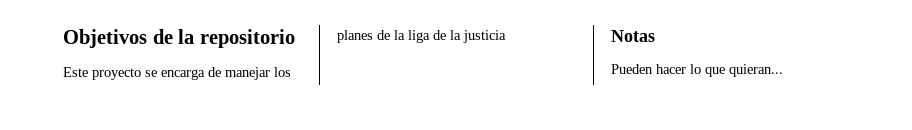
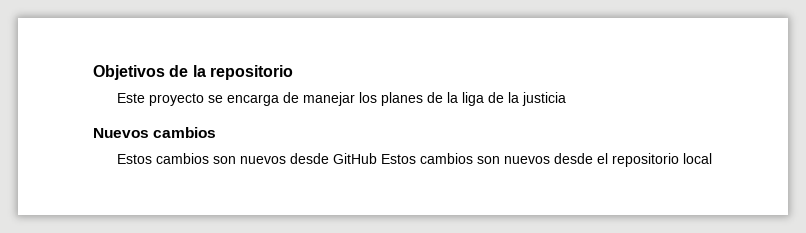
- Notas
- Pueden hacer lo que quieran...
+ Nuevos cambios
+ Estos cambios son nuevos desde GitHub Estos cambios son nuevos desde el repositorio local

